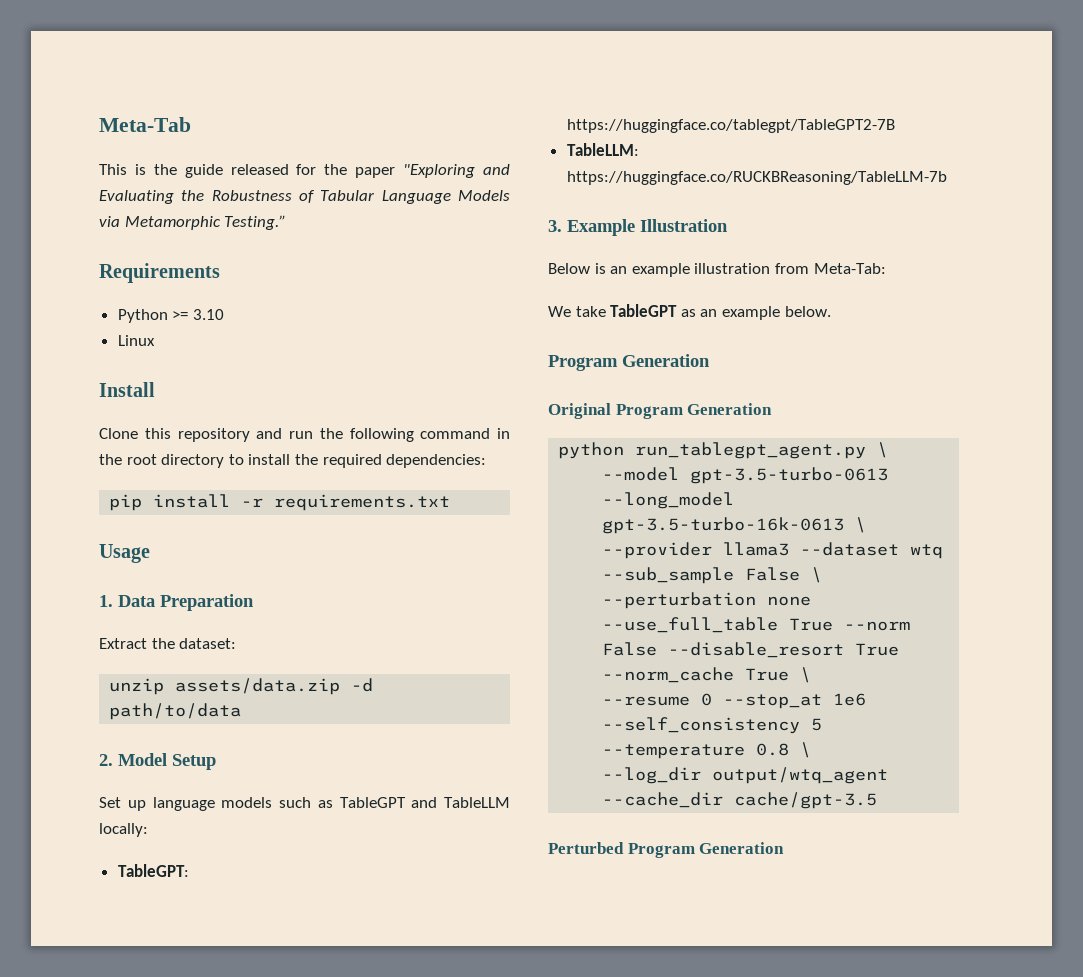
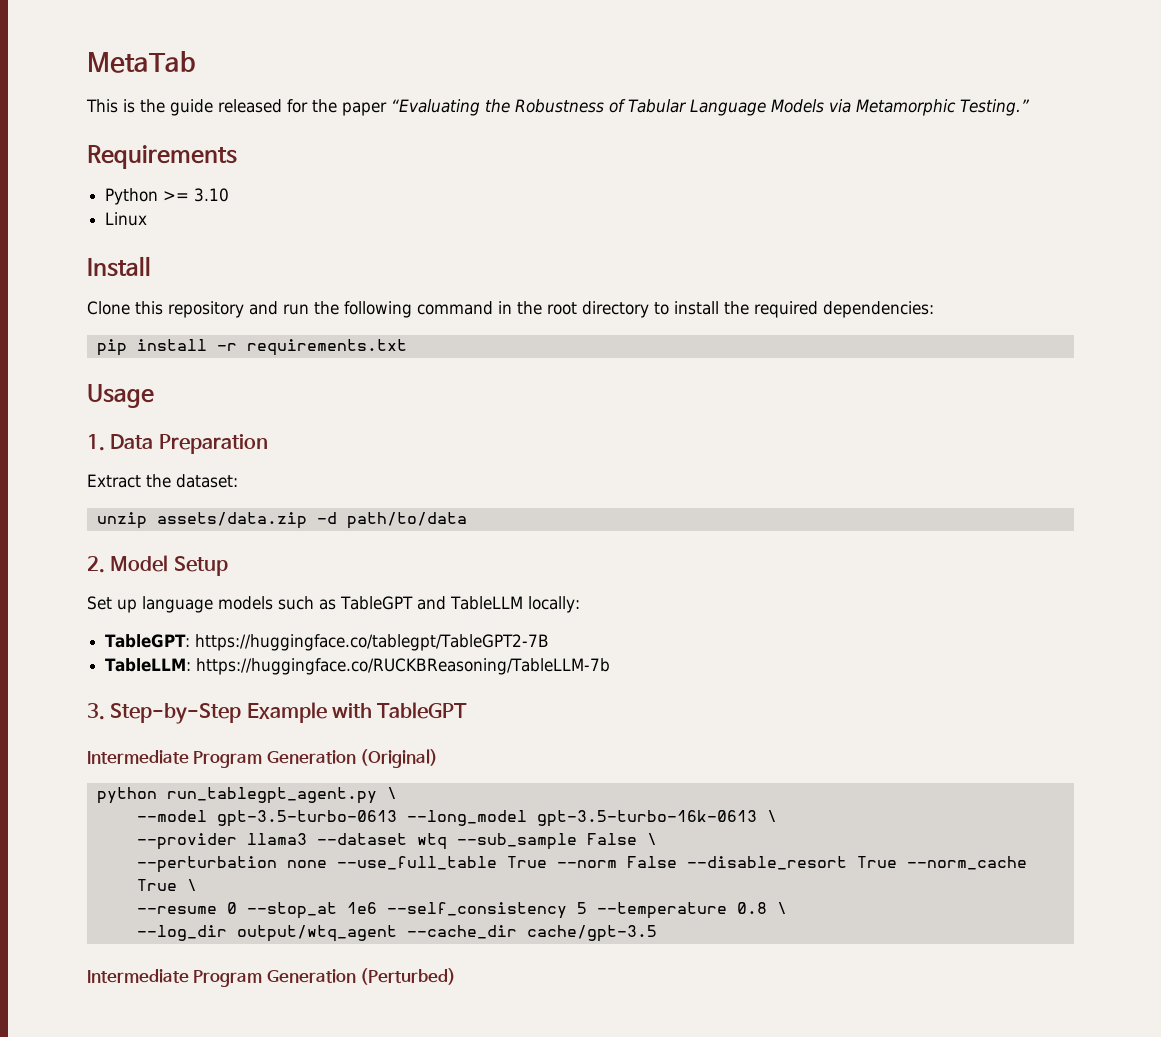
- Meta-Tab
+ MetaTab
- This is the guide released for the paper "Exploring and Evaluating the Robustness of Tabular Language Models via Metamorphic Testing.”
+ This is the guide released for the paper “Evaluating the Robustness of Tabular Language Models via Metamorphic Testing.”
- 3. Example Illustration
- Below is an example illustration from Meta-Tab:
- We take TableGPT as an example below.
- Program Generation
- Original Program Generation
+ 3. Step-by-Step Example with TableGPT
+ Intermediate Program Generation (Original)
- Perturbed Program Generation
+ Intermediate Program Generation (Perturbed)

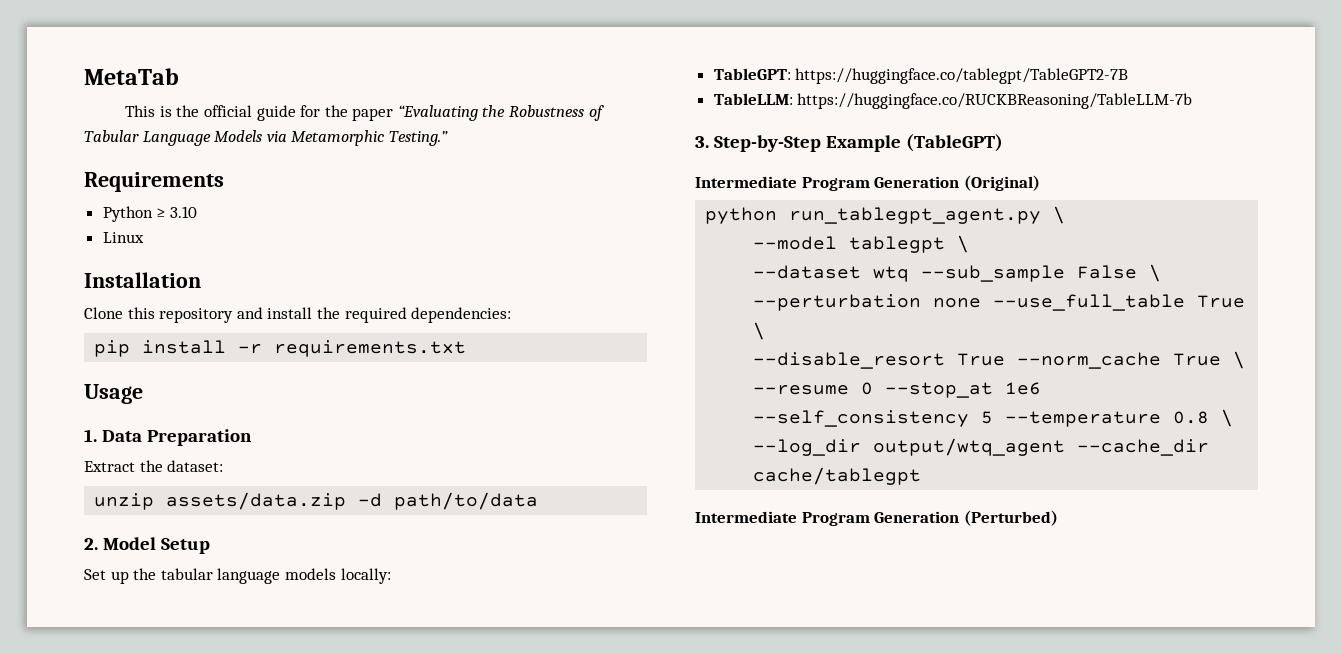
- This is the guide released for the paper “Evaluating the Robustness of Tabular Language Models via Metamorphic Testing.”
+ This is the official guide for the paper “Evaluating the Robustness of Tabular Language Models via Metamorphic Testing.”
- Python >= 3.10
+ Python ≥ 3.10
- Install
+ Installation
- Clone this repository and run the following command in the root directory to install the required dependencies:
+ Clone this repository and install the required dependencies:
- Set up language models such as TableGPT and TableLLM locally:
+ Set up the tabular language models locally:
- 3. Step-by-Step Example with TableGPT
+ 3. Step-by-Step Example (TableGPT)
- --model gpt-3.5-turbo-0613 --long_model gpt-3.5-turbo-16k-0613 \
- --provider llama3 --dataset wtq --sub_sample False \
+ --model tablegpt \
+ --dataset wtq --sub_sample False \
- --perturbation none --use_full_table True --norm False --disable_resort True --norm_cache True \
+ --perturbation none --use_full_table True \
+ --disable_resort True --norm_cache True \
- --log_dir output/wtq_agent --cache_dir cache/gpt-3.5
+ --log_dir output/wtq_agent --cache_dir cache/tablegpt

